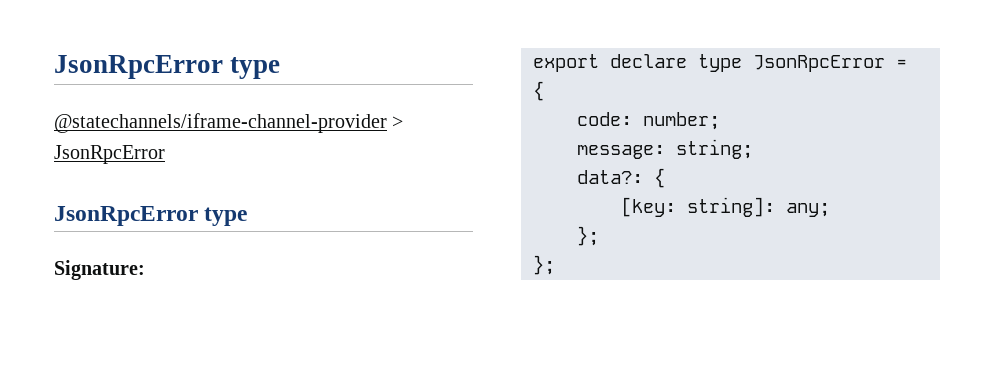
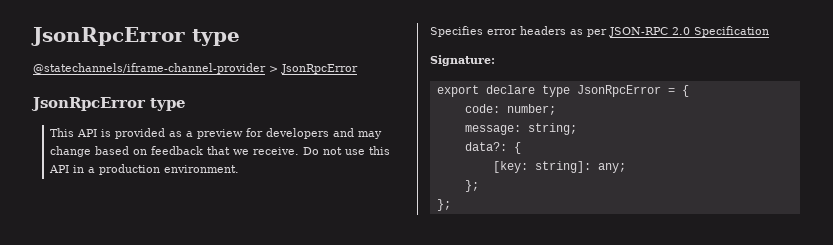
+ This API is provided as a preview for developers and may change based on feedback that we receive. Do not use this API in a production environment.
+ Specifies error headers as per JSON-RPC 2.0 Specification

